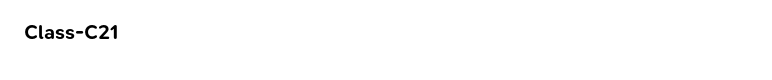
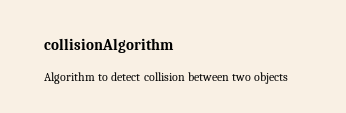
- Class-C21
+ collisionAlgorithm
+ Algorithm to detect collision between two objects

